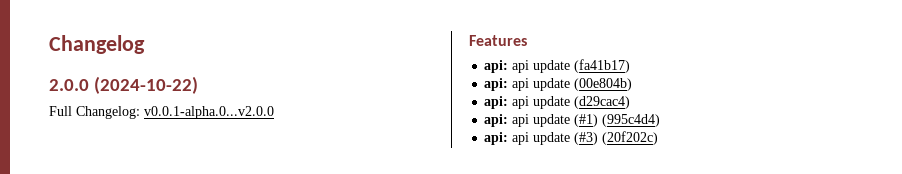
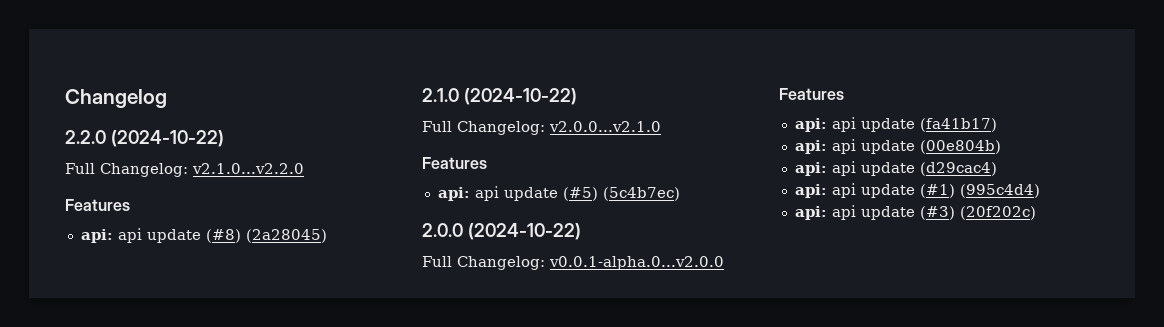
+ 2.2.0 (2024-10-22)
+ Full Changelog: v2.1.0...v2.2.0
+ Features
+ api: api update (#8) (2a28045)
+ 2.1.0 (2024-10-22)
+ Full Changelog: v2.0.0...v2.1.0
+ Features
+ api: api update (#5) (5c4b7ec)

